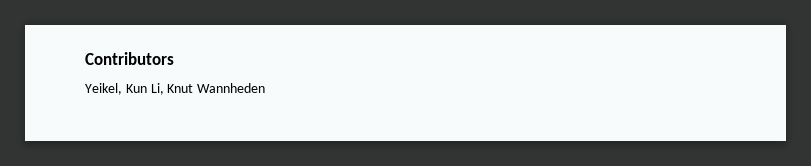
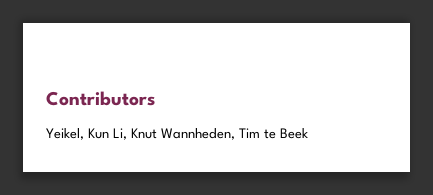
- Yeikel, Kun Li, Knut Wannheden
+ Yeikel, Kun Li, Knut Wannheden, Tim te Beek

